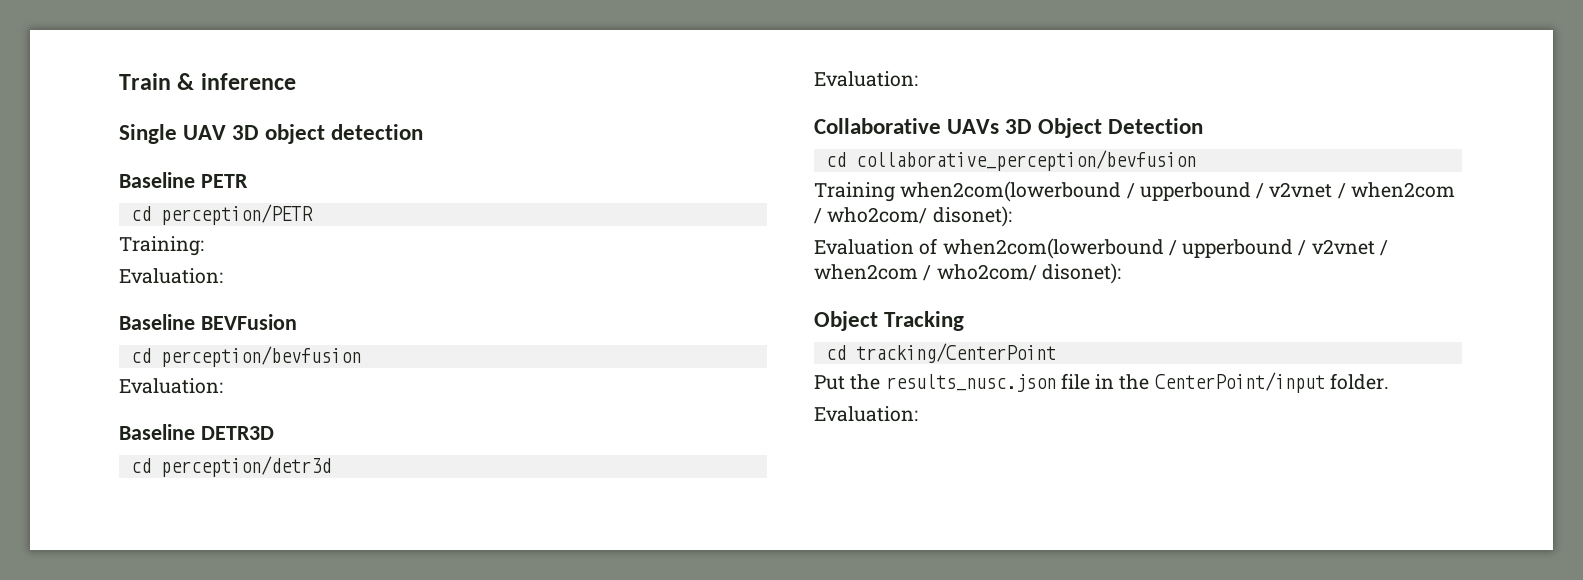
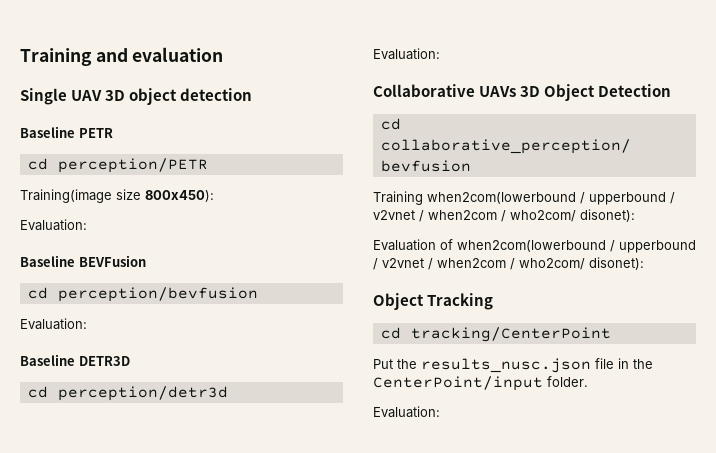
- Train & inference
+ Training and evaluation
- Training:
+ Training(image size 800x450):

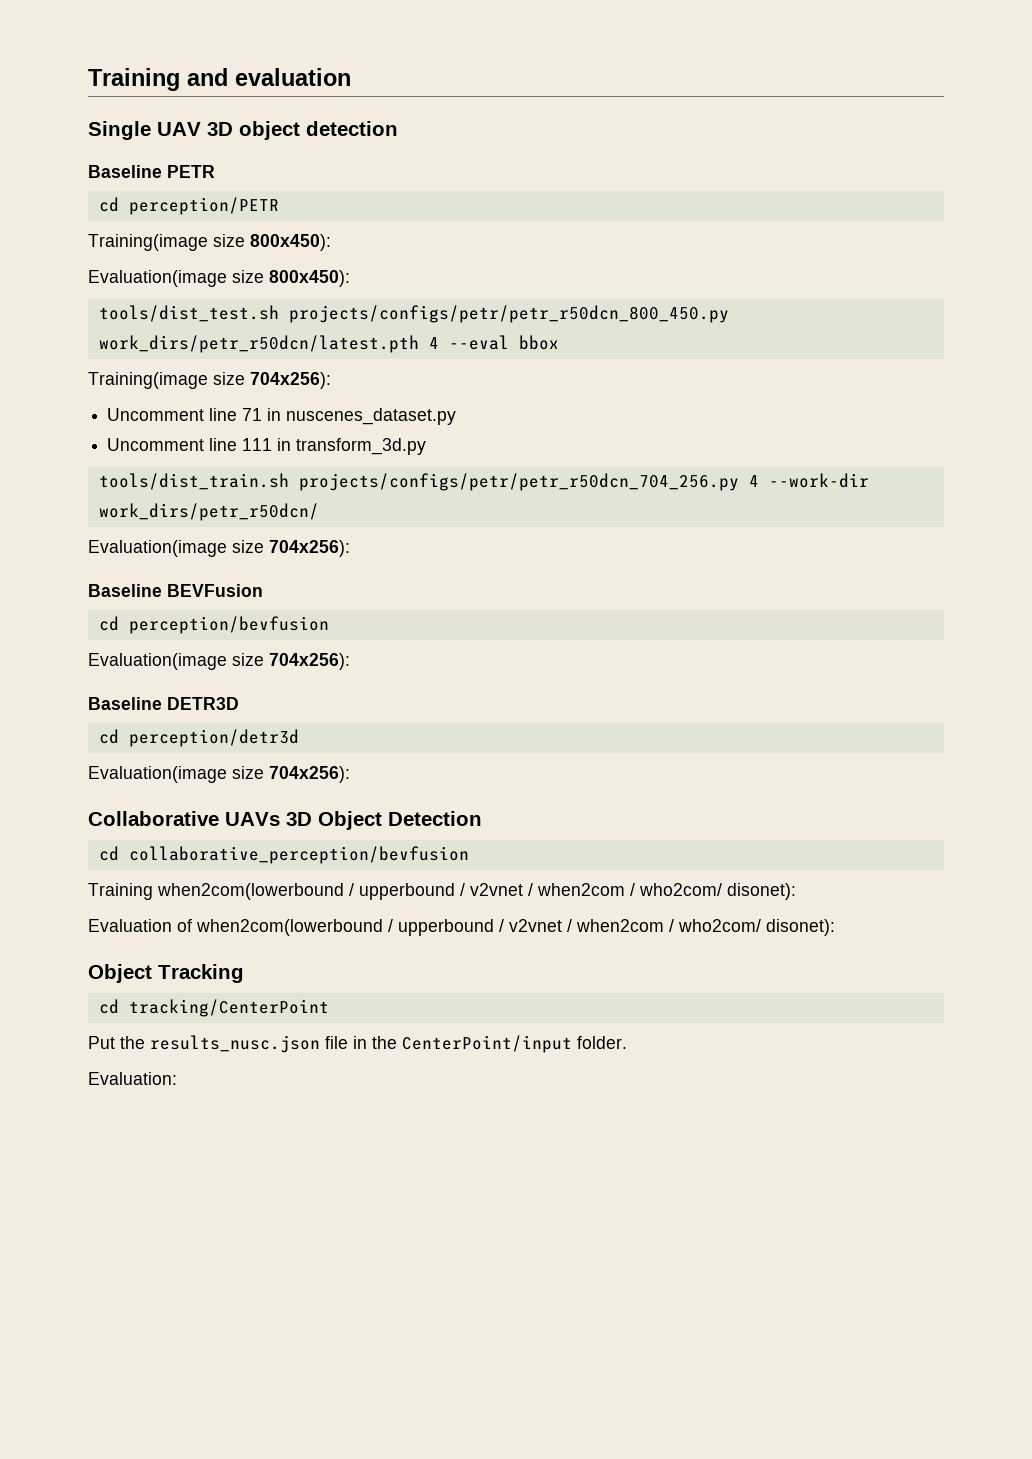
  Training(image size 800x450):
- Evaluation:
+ Evaluation(image size 800x450):
+ tools/dist_test.sh projects/configs/petr/petr_r50dcn_800_450.py work_dirs/petr_r50dcn/latest.pth 4 --eval bbox
+ Training(image size 704x256):
+ Uncomment line 71 in nuscenes_dataset.py
+ Uncomment line 111 in transform_3d.py
+ tools/dist_train.sh projects/configs/petr/petr_r50dcn_704_256.py 4 --work-dir work_dirs/petr_r50dcn/
+ Evaluation(image size 704x256):
  cd perception/bevfusion
- Evaluation:
+ Evaluation(image size 704x256):
  cd perception/detr3d
- Evaluation:
+ Evaluation(image size 704x256):

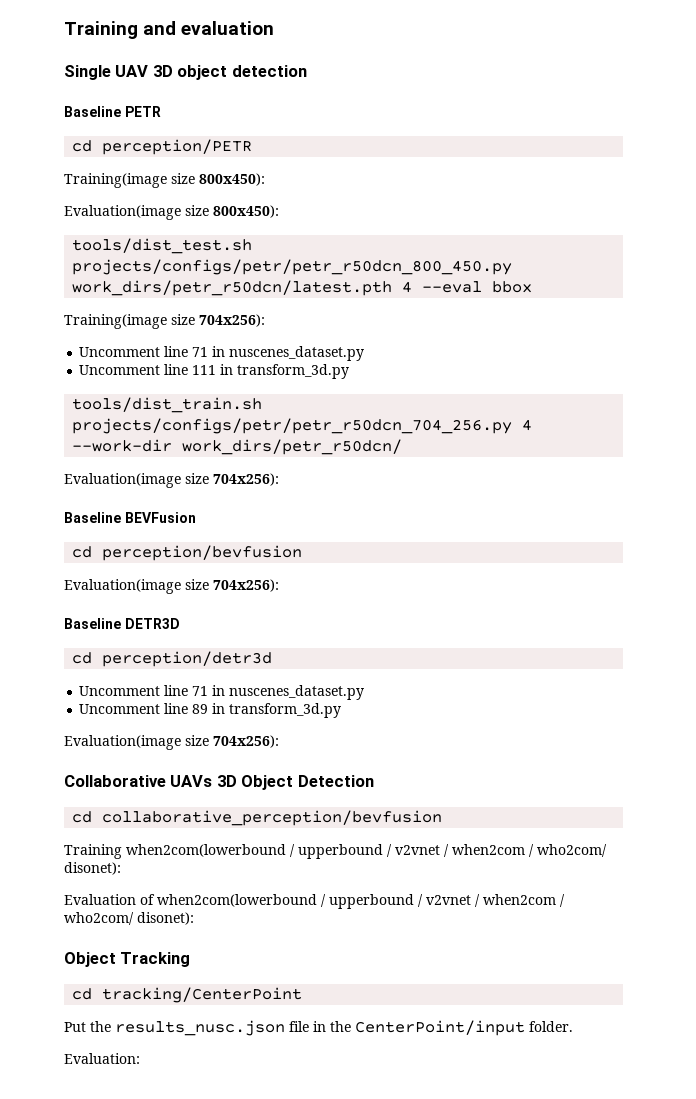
  cd perception/detr3d
+ Uncomment line 71 in nuscenes_dataset.py
+ Uncomment line 89 in transform_3d.py

